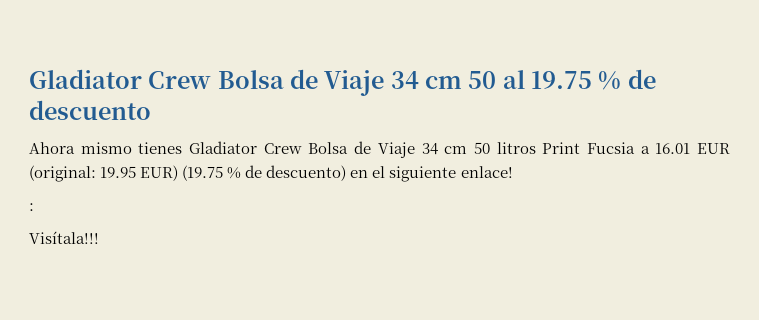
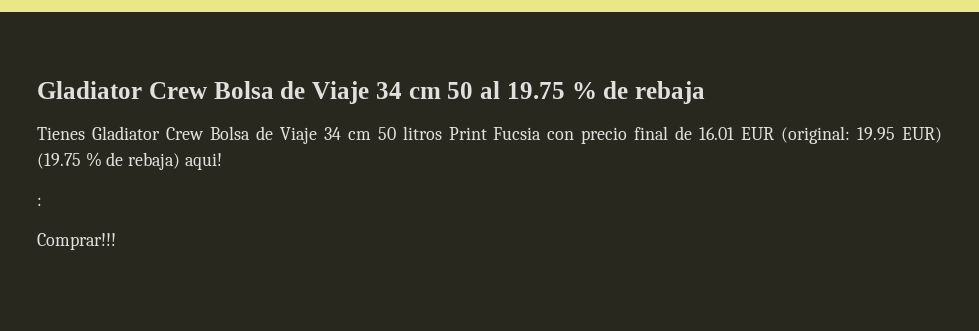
- Gladiator Crew Bolsa de Viaje 34 cm 50 al 19.75 % de descuento
- Ahora mismo tienes Gladiator Crew Bolsa de Viaje 34 cm 50 litros Print Fucsia a 16.01 EUR (original: 19.95 EUR) (19.75 % de descuento) en el siguiente enlace!
+ Gladiator Crew Bolsa de Viaje 34 cm 50 al 19.75 % de rebaja
+ Tienes Gladiator Crew Bolsa de Viaje 34 cm 50 litros Print Fucsia con precio final de 16.01 EUR (original: 19.95 EUR) (19.75 % de rebaja) aqui!
- Visítala!!!
+ Comprar!!!

